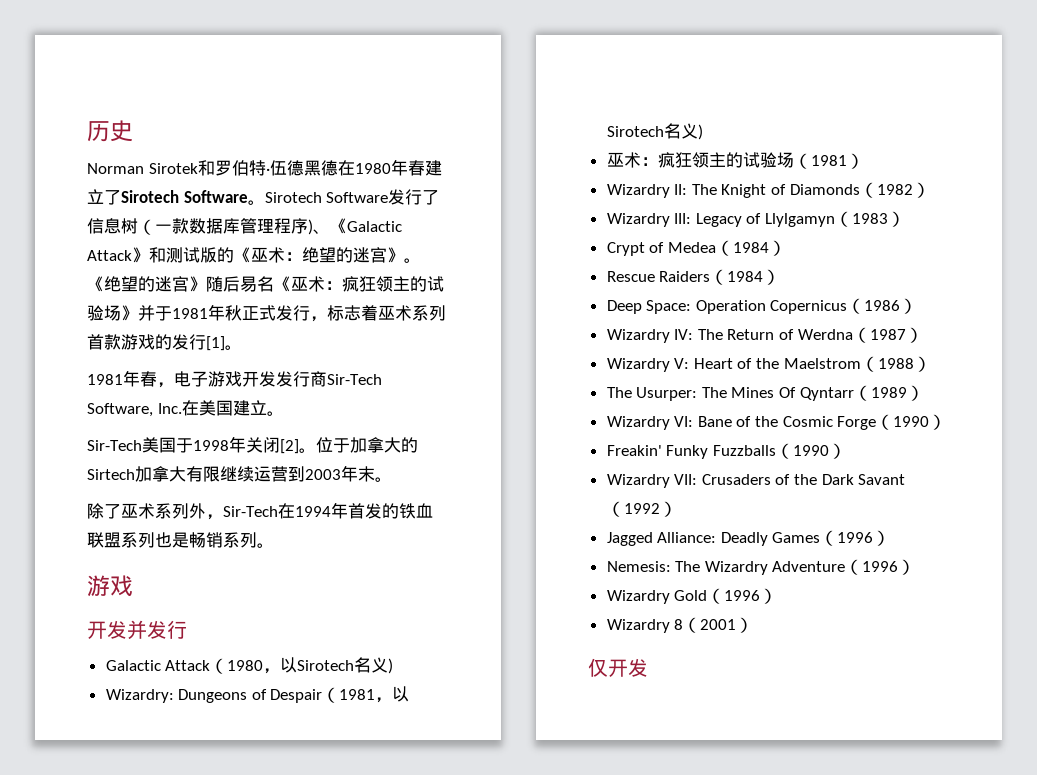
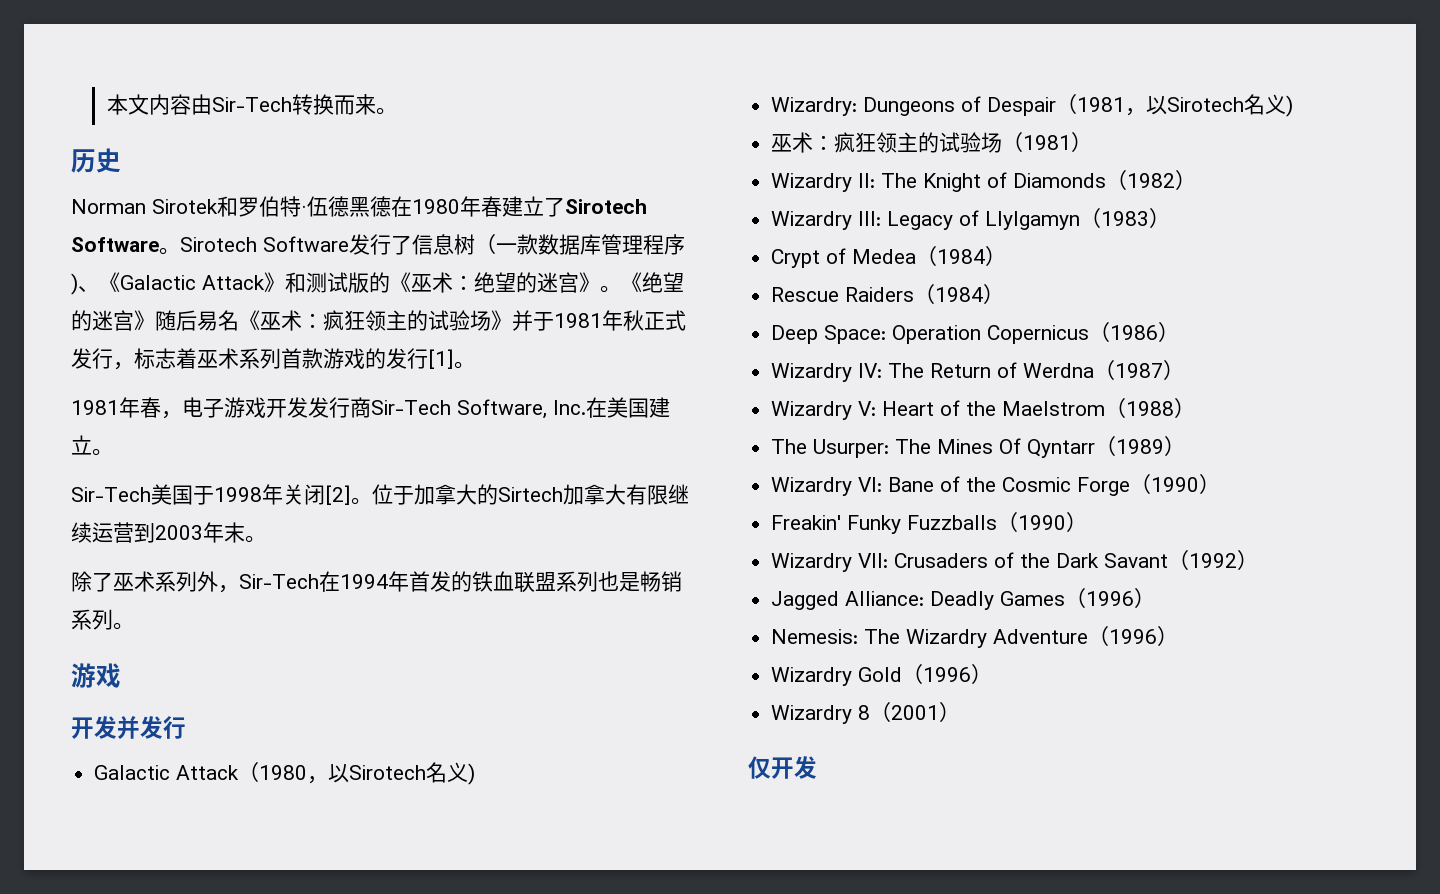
+ 本文内容由Sir-Tech转换而来。

